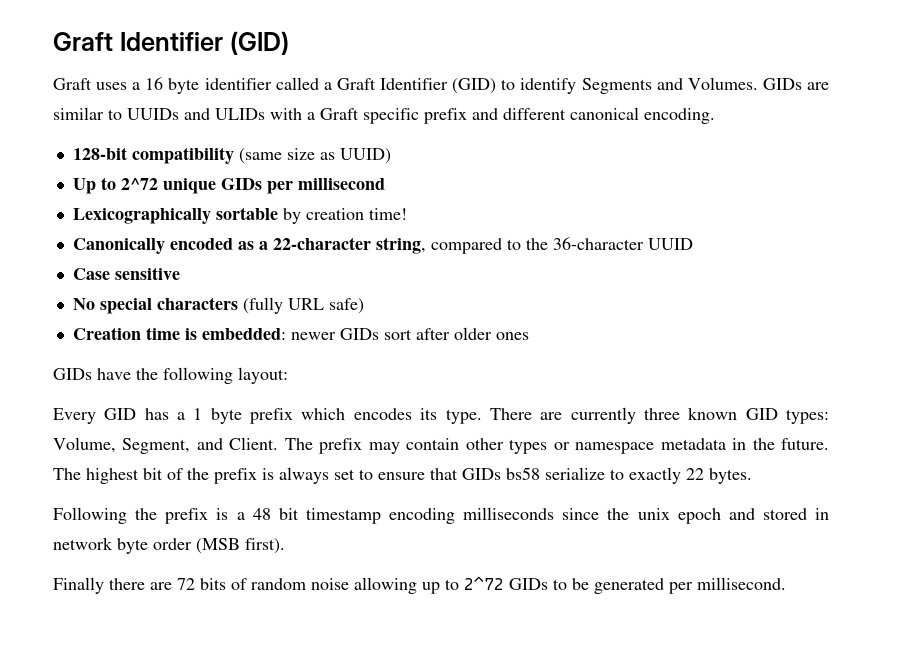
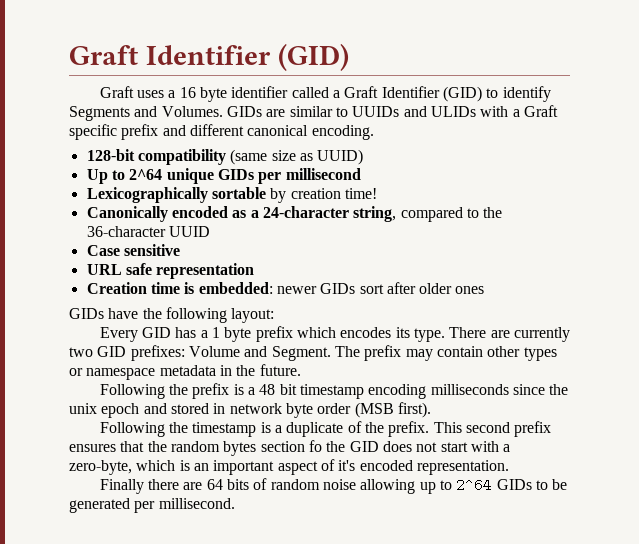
- Up to 2^72 unique GIDs per millisecond
+ Up to 2^64 unique GIDs per millisecond
- Canonically encoded as a 22-character string, compared to the 36-character UUID
+ Canonically encoded as a 24-character string, compared to the 36-character UUID
- No special characters (fully URL safe)
+ URL safe representation
- There are currently three known GID types: Volume, Segment, and Client.
+ There are currently two GID prefixes: Volume and Segment.
- The highest bit of the prefix is always set to ensure that GIDs bs58 serialize to exactly 22 bytes.
+ Following the timestamp is a duplicate of the prefix. This second prefix ensures that the random bytes section fo the GID does not start with a zero-byte, which is an important aspect of it's encoded representation.
- Finally there are 72 bits of random noise allowing up to 2^72 GIDs to be generated per millisecond.
+ Finally there are 64 bits of random noise allowing up to 2^64 GIDs to be generated per millisecond.

